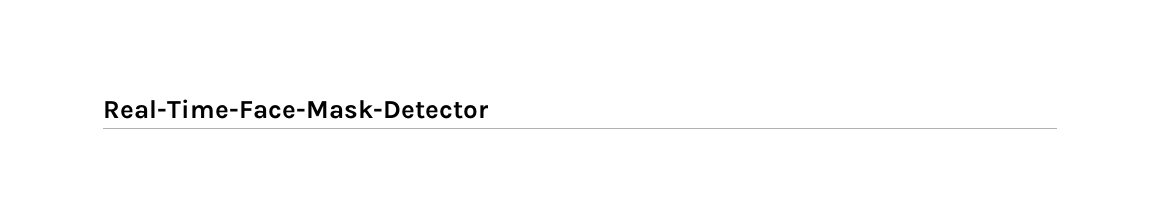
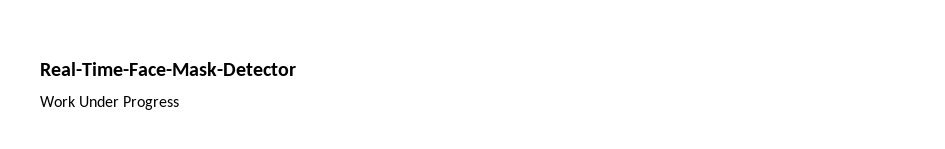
+ Work Under Progress

